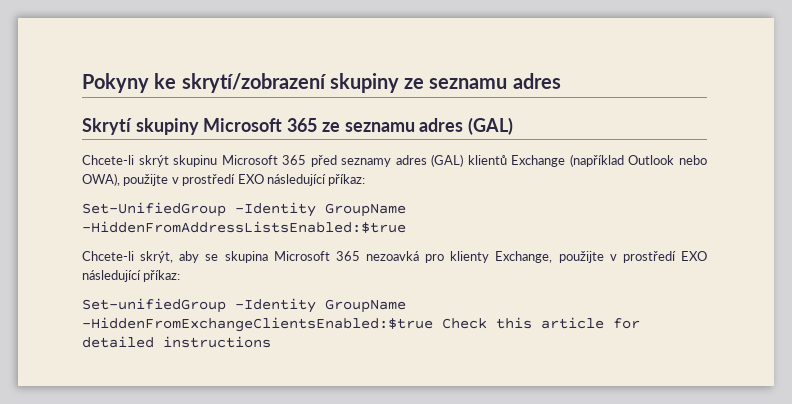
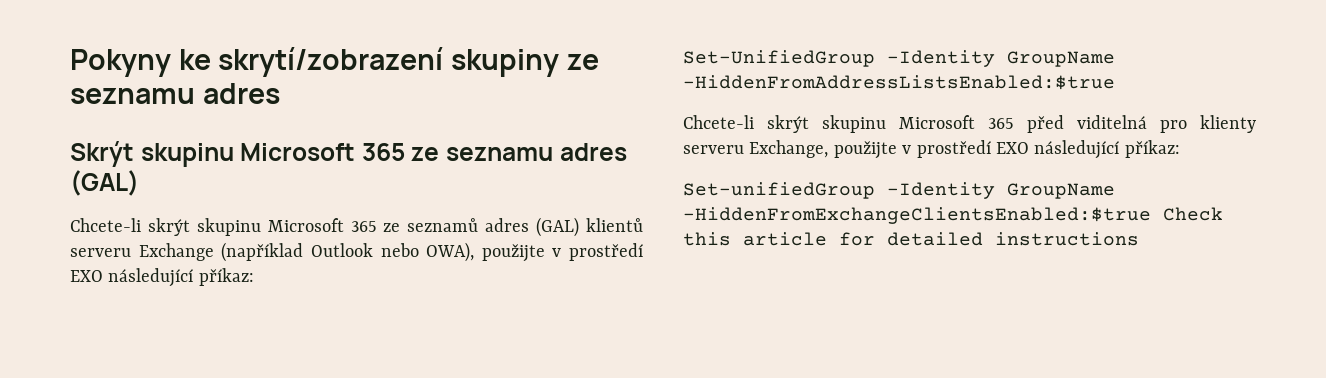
- Skrytí skupiny Microsoft 365 ze seznamu adres (GAL)
+ Skrýt skupinu Microsoft 365 ze seznamu adres (GAL)
- Chcete-li skrýt skupinu Microsoft 365 před seznamy adres (GAL) klientů Exchange (například Outlook nebo OWA), použijte v prostředí EXO následující příkaz:
+ Chcete-li skrýt skupinu Microsoft 365 ze seznamů adres (GAL) klientů serveru Exchange (například Outlook nebo OWA), použijte v prostředí EXO následující příkaz:
- Chcete-li skrýt, aby se skupina Microsoft 365 nezoavká pro klienty Exchange, použijte v prostředí EXO následující příkaz:
+ Chcete-li skrýt skupinu Microsoft 365 před viditelná pro klienty serveru Exchange, použijte v prostředí EXO následující příkaz:

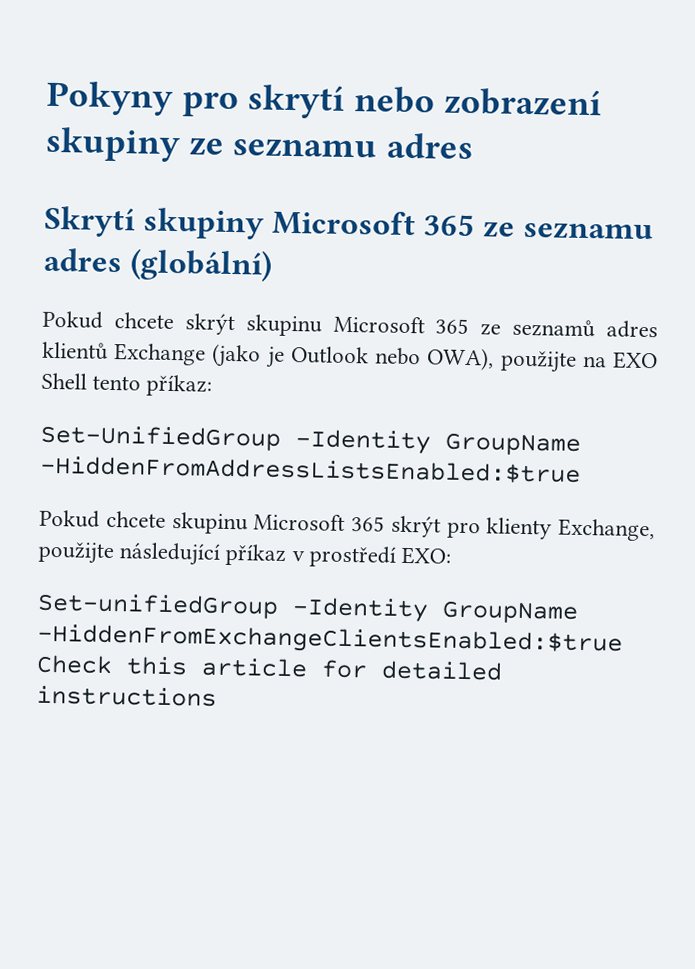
- Pokyny ke skrytí/zobrazení skupiny ze seznamu adres
+ Pokyny pro skrytí nebo zobrazení skupiny ze seznamu adres
- Skrýt skupinu Microsoft 365 ze seznamu adres (GAL)
- Chcete-li skrýt skupinu Microsoft 365 ze seznamů adres (GAL) klientů serveru Exchange (například Outlook nebo OWA), použijte v prostředí EXO následující příkaz:
+ Skrytí skupiny Microsoft 365 ze seznamu adres (globální)
+ Pokud chcete skrýt skupinu Microsoft 365 ze seznamů adres klientů Exchange (jako je Outlook nebo OWA), použijte na EXO Shell tento příkaz:
- Chcete-li skrýt skupinu Microsoft 365 před viditelná pro klienty serveru Exchange, použijte v prostředí EXO následující příkaz:
+ Pokud chcete skupinu Microsoft 365 skrýt pro klienty Exchange, použijte následující příkaz v prostředí EXO:

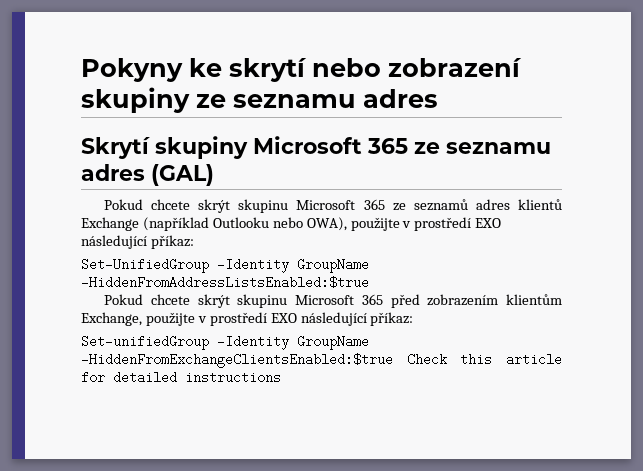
- Pokyny pro skrytí nebo zobrazení skupiny ze seznamu adres
+ Pokyny ke skrytí nebo zobrazení skupiny ze seznamu adres
- Skrytí skupiny Microsoft 365 ze seznamu adres (globální)
+ Skrytí skupiny Microsoft 365 ze seznamu adres (GAL)
- Pokud chcete skrýt skupinu Microsoft 365 ze seznamů adres klientů Exchange (jako je Outlook nebo OWA), použijte na EXO Shell tento příkaz:
+ Pokud chcete skrýt skupinu Microsoft 365 ze seznamů adres klientů Exchange (například Outlooku nebo OWA), použijte v prostředí EXO následující příkaz:
- Pokud chcete skupinu Microsoft 365 skrýt pro klienty Exchange, použijte následující příkaz v prostředí EXO:
+ Pokud chcete skrýt skupinu Microsoft 365 před zobrazením klientům Exchange, použijte v prostředí EXO následující příkaz:

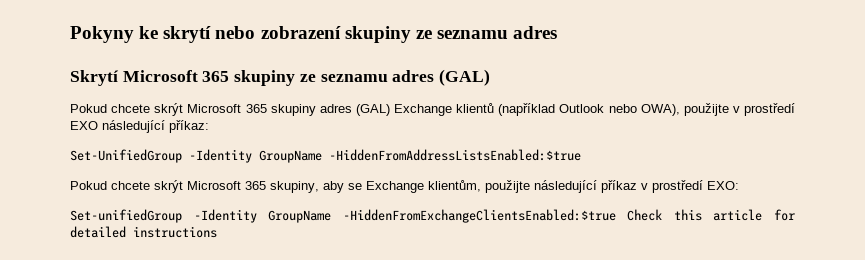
- Skrytí skupiny Microsoft 365 ze seznamu adres (GAL)
+ Skrytí Microsoft 365 skupiny ze seznamu adres (GAL)
- Pokud chcete skrýt skupinu Microsoft 365 ze seznamů adres klientů Exchange (například Outlooku nebo OWA), použijte v prostředí EXO následující příkaz:
+ Pokud chcete skrýt Microsoft 365 skupiny adres (GAL) Exchange klientů (například Outlook nebo OWA), použijte v prostředí EXO následující příkaz:
- Pokud chcete skrýt skupinu Microsoft 365 před zobrazením klientům Exchange, použijte v prostředí EXO následující příkaz:
+ Pokud chcete skrýt Microsoft 365 skupiny, aby se Exchange klientům, použijte následující příkaz v prostředí EXO:

